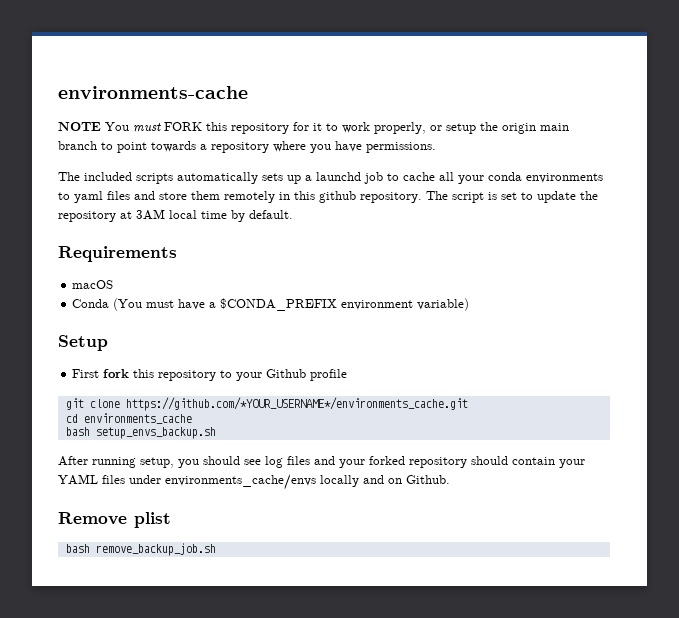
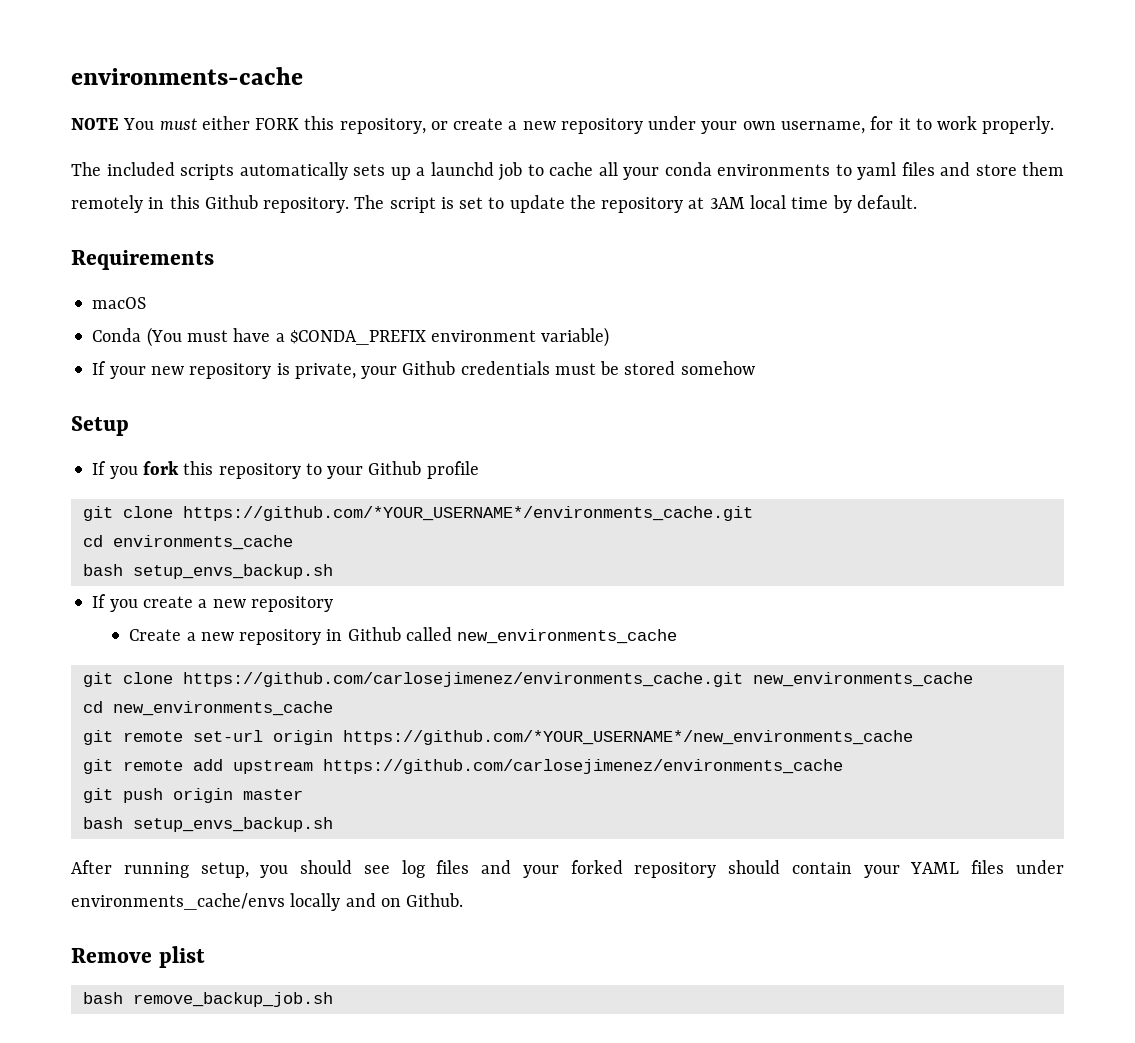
- NOTE You must FORK this repository for it to work properly, or setup the origin main branch to point towards a repository where you have permissions.
+ NOTE You must either FORK this repository, or create a new repository under your own username, for it to work properly.
- The included scripts automatically sets up a launchd job to cache all your conda environments to yaml files and store them remotely in this github repository.
+ The included scripts automatically sets up a launchd job to cache all your conda environments to yaml files and store them remotely in this Github repository.
+ If your new repository is private, your Github credentials must be stored somehow
- First fork this repository to your Github profile
+ If you fork this repository to your Github profile
+ If you create a new repository
+ Create a new repository in Github called new_environments_cache
+ git clone https://github.com/carlosejimenez/environments_cache.git new_environments_cache
+ cd new_environments_cache
+ git remote set-url origin https://github.com/*YOUR_USERNAME*/new_environments_cache
+ git remote add upstream https://github.com/carlosejimenez/environments_cache
+ git push origin master
+ bash setup_envs_backup.sh

